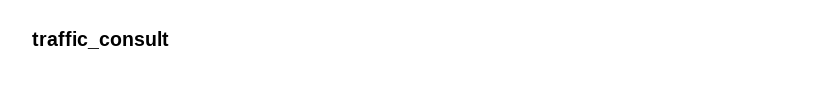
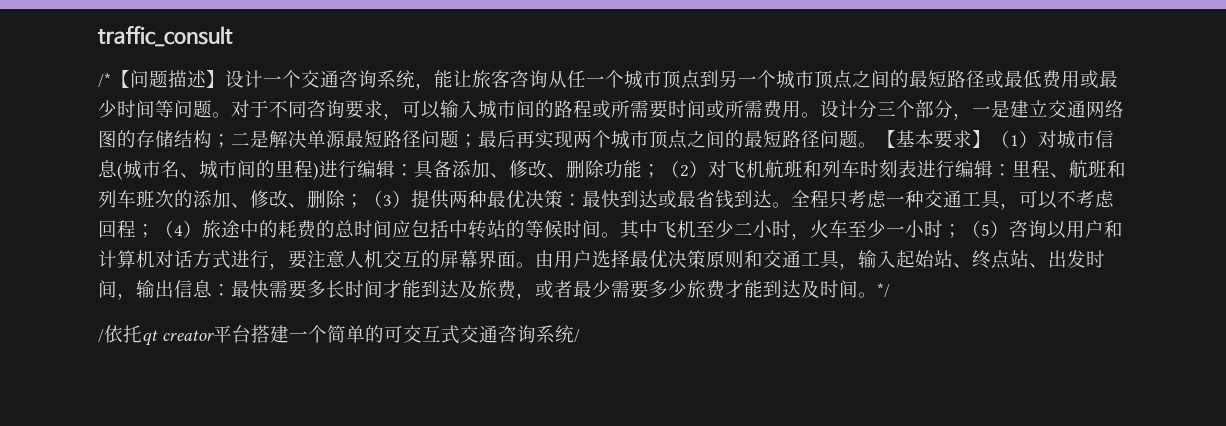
+ /*【问题描述】设计一个交通咨询系统，能让旅客咨询从任一个城市顶点到另一个城市顶点之间的最短路径或最低费用或最少时间等问题。对于不同咨询要求，可以输入城市间的路程或所需要时间或所需费用。设计分三个部分，一是建立交通网络图的存储结构；二是解决单源最短路径问题；最后再实现两个城市顶点之间的最短路径问题。【基本要求】（1）对城市信息(城市名、城市间的里程)进行编辑：具备添加、修改、删除功能；（2）对飞机航班和列车时刻表进行编辑：里程、航班和列车班次的添加、修改、删除；（3）提供两种最优决策：最快到达或最省钱到达。全程只考虑一种交通工具，可以不考虑回程；（4）旅途中的耗费的总时间应包括中转站的等候时间。其中飞机至少二小时，火车至少一小时；（5）咨询以用户和计算机对话方式进行，要注意人机交互的屏幕界面。由用户选择最优决策原则和交通工具，输入起始站、终点站、出发时间，输出信息：最快需要多长时间才能到达及旅费，或者最少需要多少旅费才能到达及时间。*/
+ /依托qt creator平台搭建一个简单的可交互式交通咨询系统/

